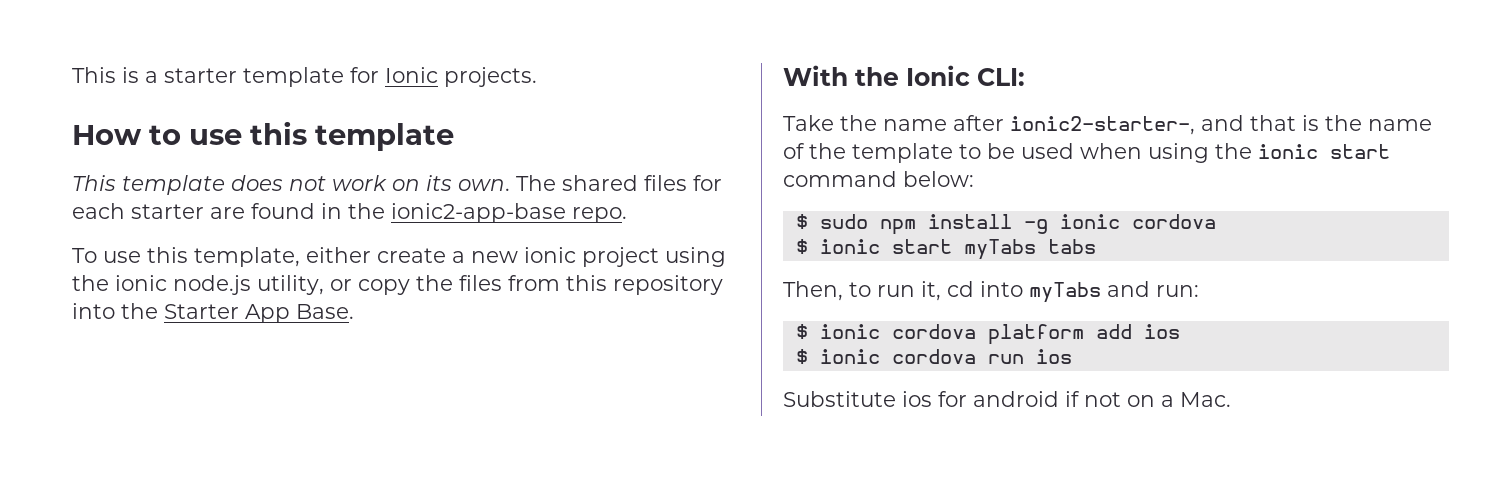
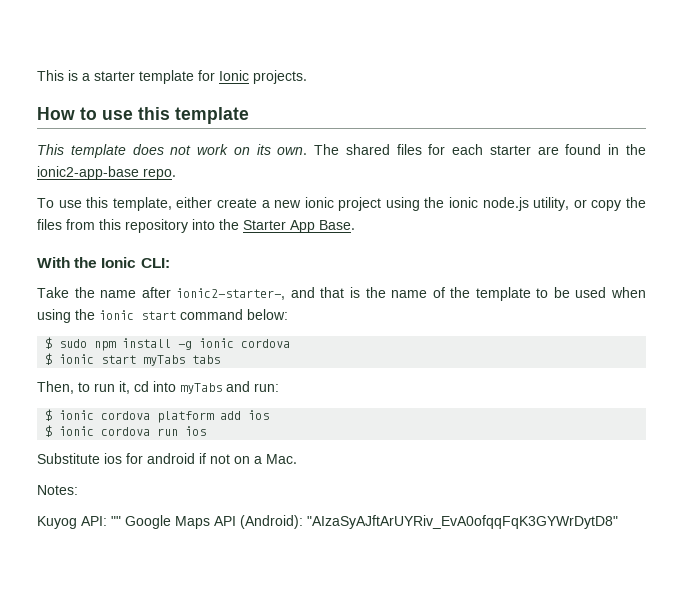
+ Notes:
+ Kuyog API: "" Google Maps API (Android): "AIzaSyAJftArUYRiv_EvA0ofqqFqK3GYWrDytD8"

